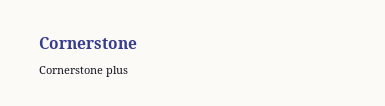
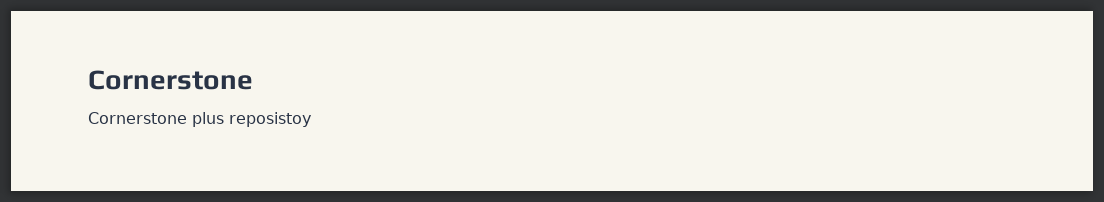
- Cornerstone plus
+ Cornerstone plus reposistoy

